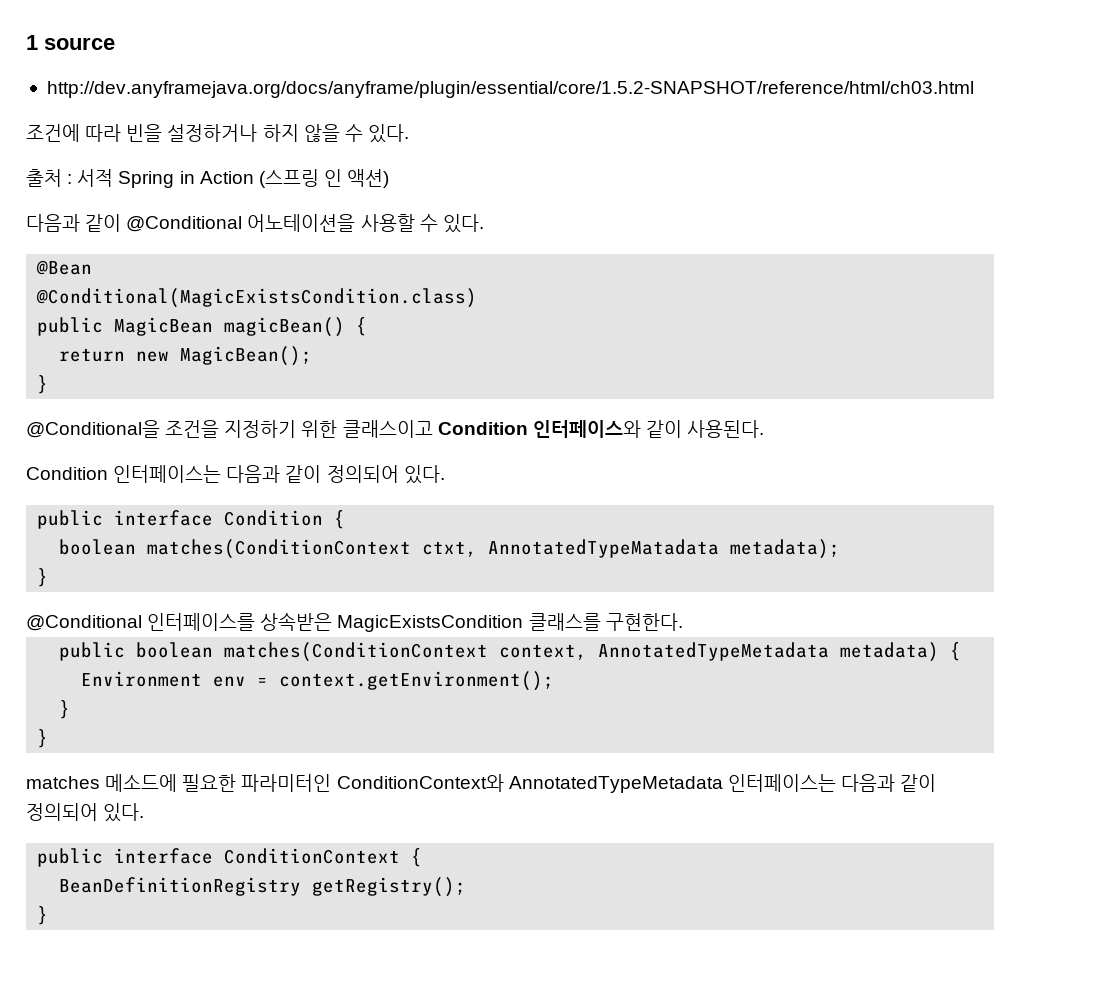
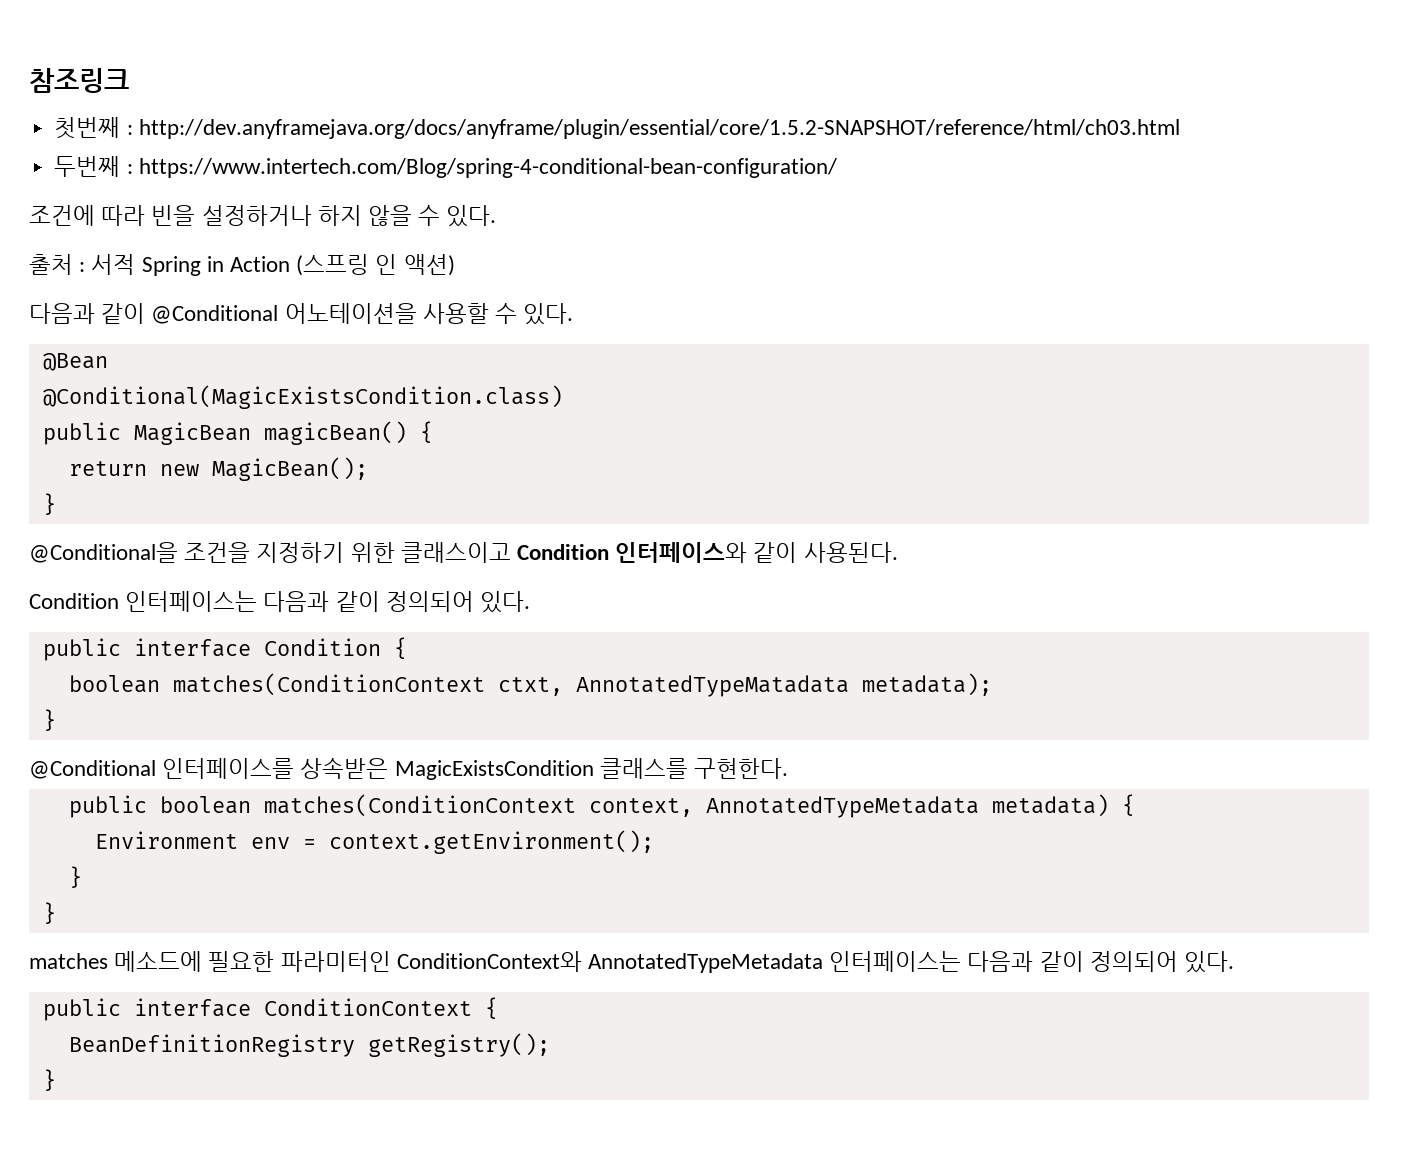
- 1 source
- http://dev.anyframejava.org/docs/anyframe/plugin/essential/core/1.5.2-SNAPSHOT/reference/html/ch03.html
+ 참조링크
+ 첫번째 : http://dev.anyframejava.org/docs/anyframe/plugin/essential/core/1.5.2-SNAPSHOT/reference/html/ch03.html
+ 두번째 : https://www.intertech.com/Blog/spring-4-conditional-bean-configuration/

